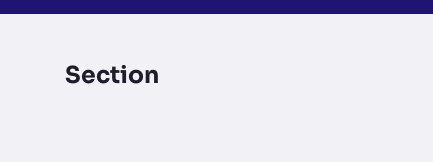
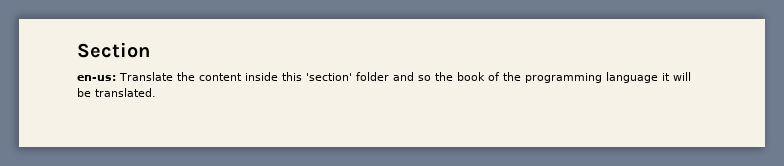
+ en-us: Translate the content inside this 'section' folder and so the book of the programming language it will be translated.

